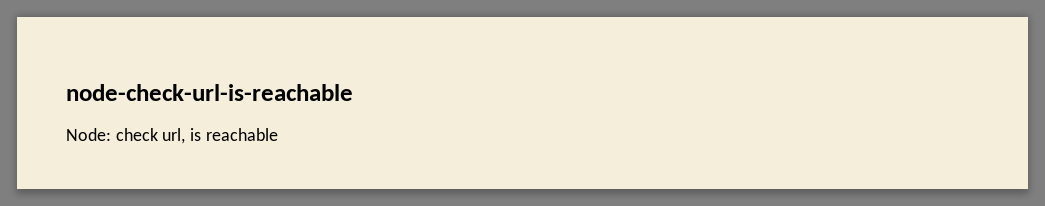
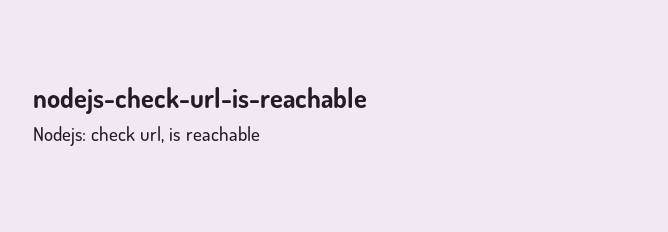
- node-check-url-is-reachable
- Node: check url, is reachable
+ nodejs-check-url-is-reachable
+ Nodejs: check url, is reachable

